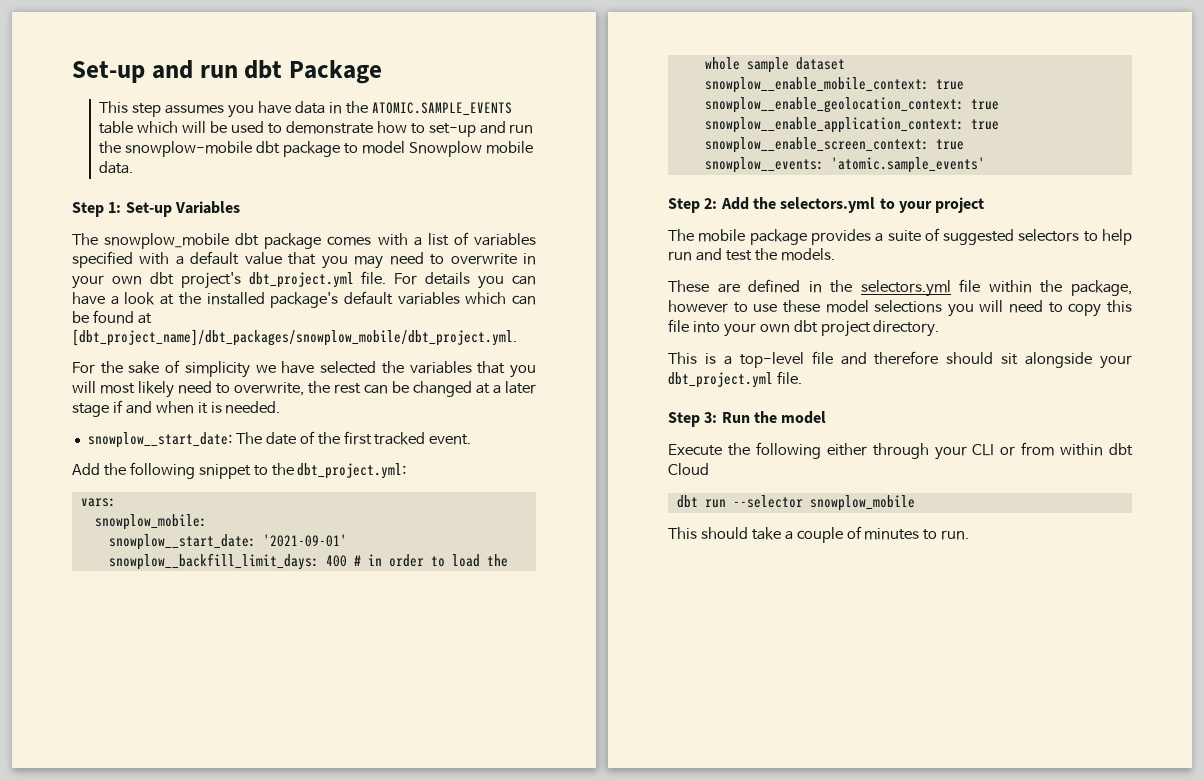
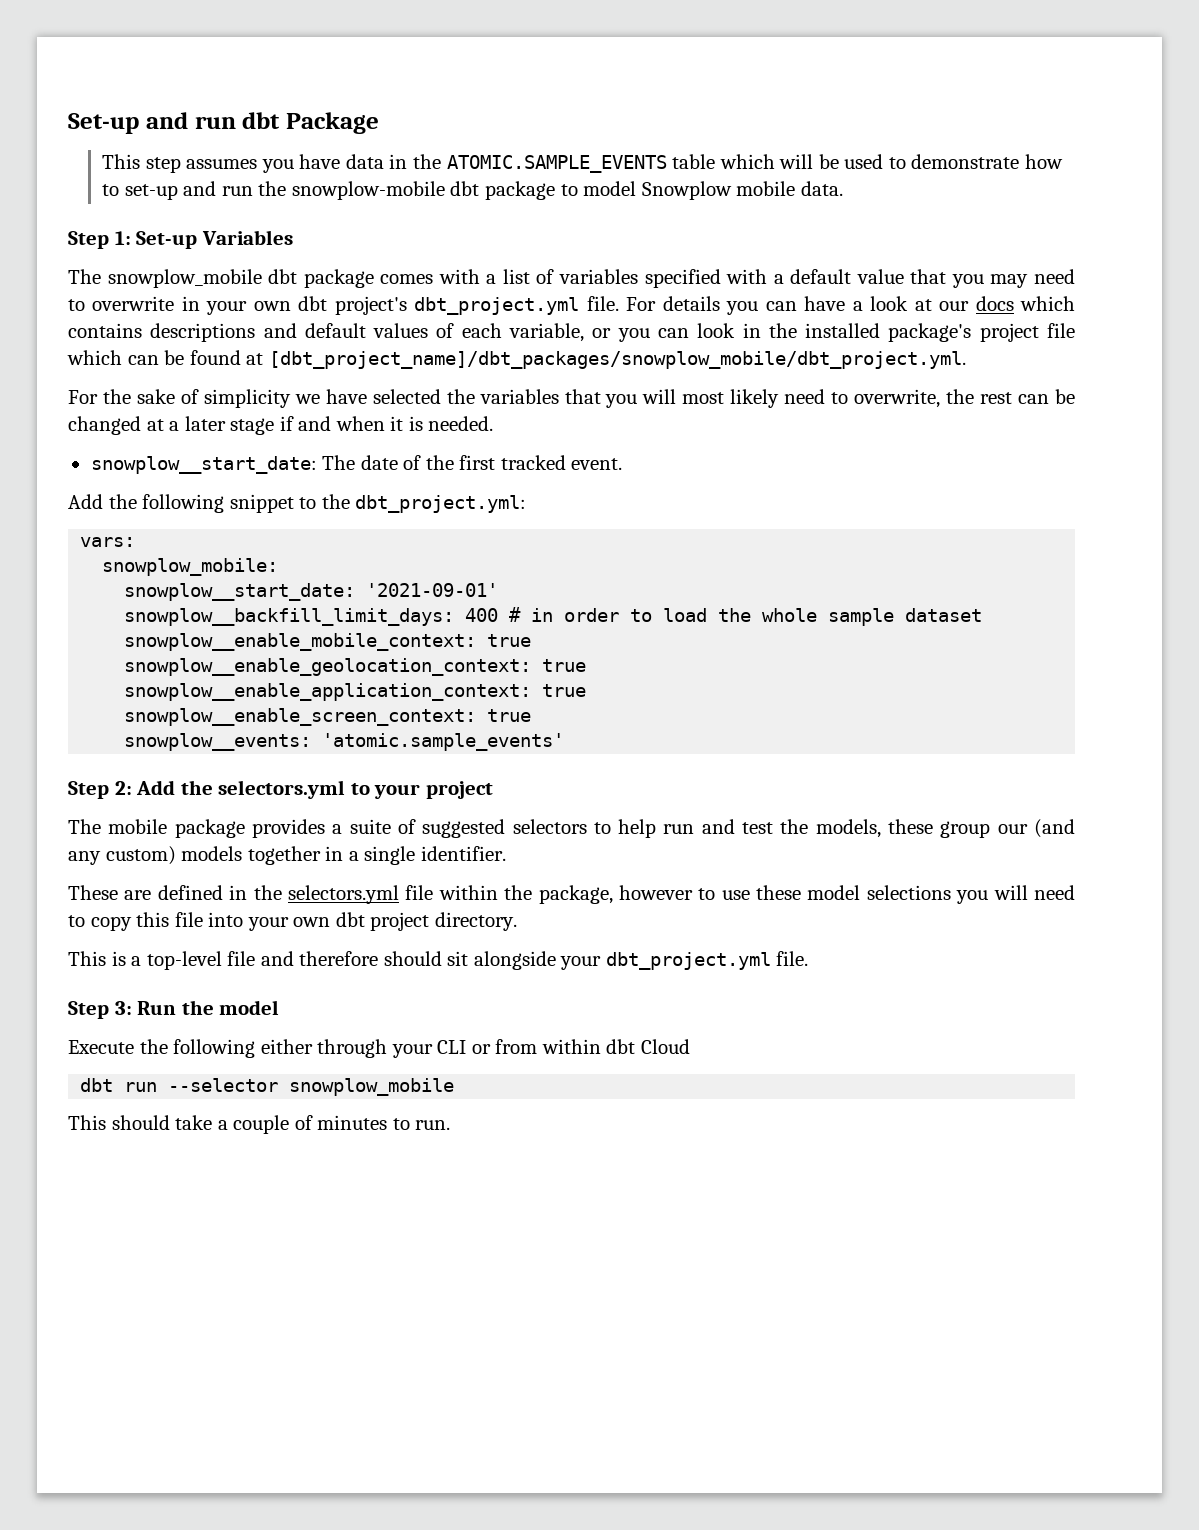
- For details you can have a look at the installed package's default variables which can be found at [dbt_project_name]/dbt_packages/snowplow_mobile/dbt_project.yml.
+ For details you can have a look at our docs which contains descriptions and default values of each variable, or you can look in the installed package's project file which can be found at [dbt_project_name]/dbt_packages/snowplow_mobile/dbt_project.yml.
- The mobile package provides a suite of suggested selectors to help run and test the models.
+ The mobile package provides a suite of suggested selectors to help run and test the models, these group our (and any custom) models together in a single identifier.

